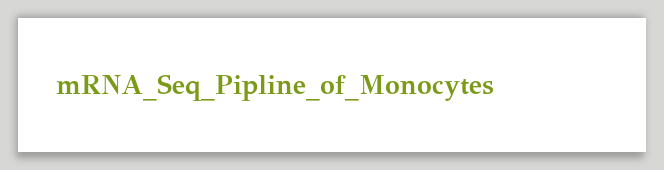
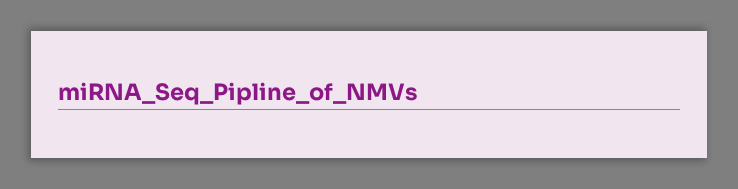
- mRNA_Seq_Pipline_of_Monocytes
+ miRNA_Seq_Pipline_of_NMVs

